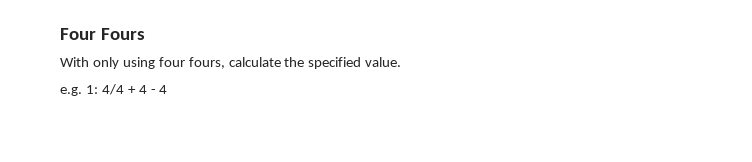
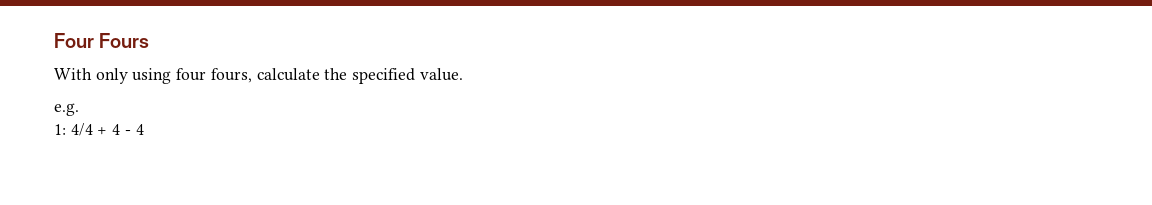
- e.g. 1: 4/4 + 4 - 4
+ e.g.
+ 1: 4/4 + 4 - 4

